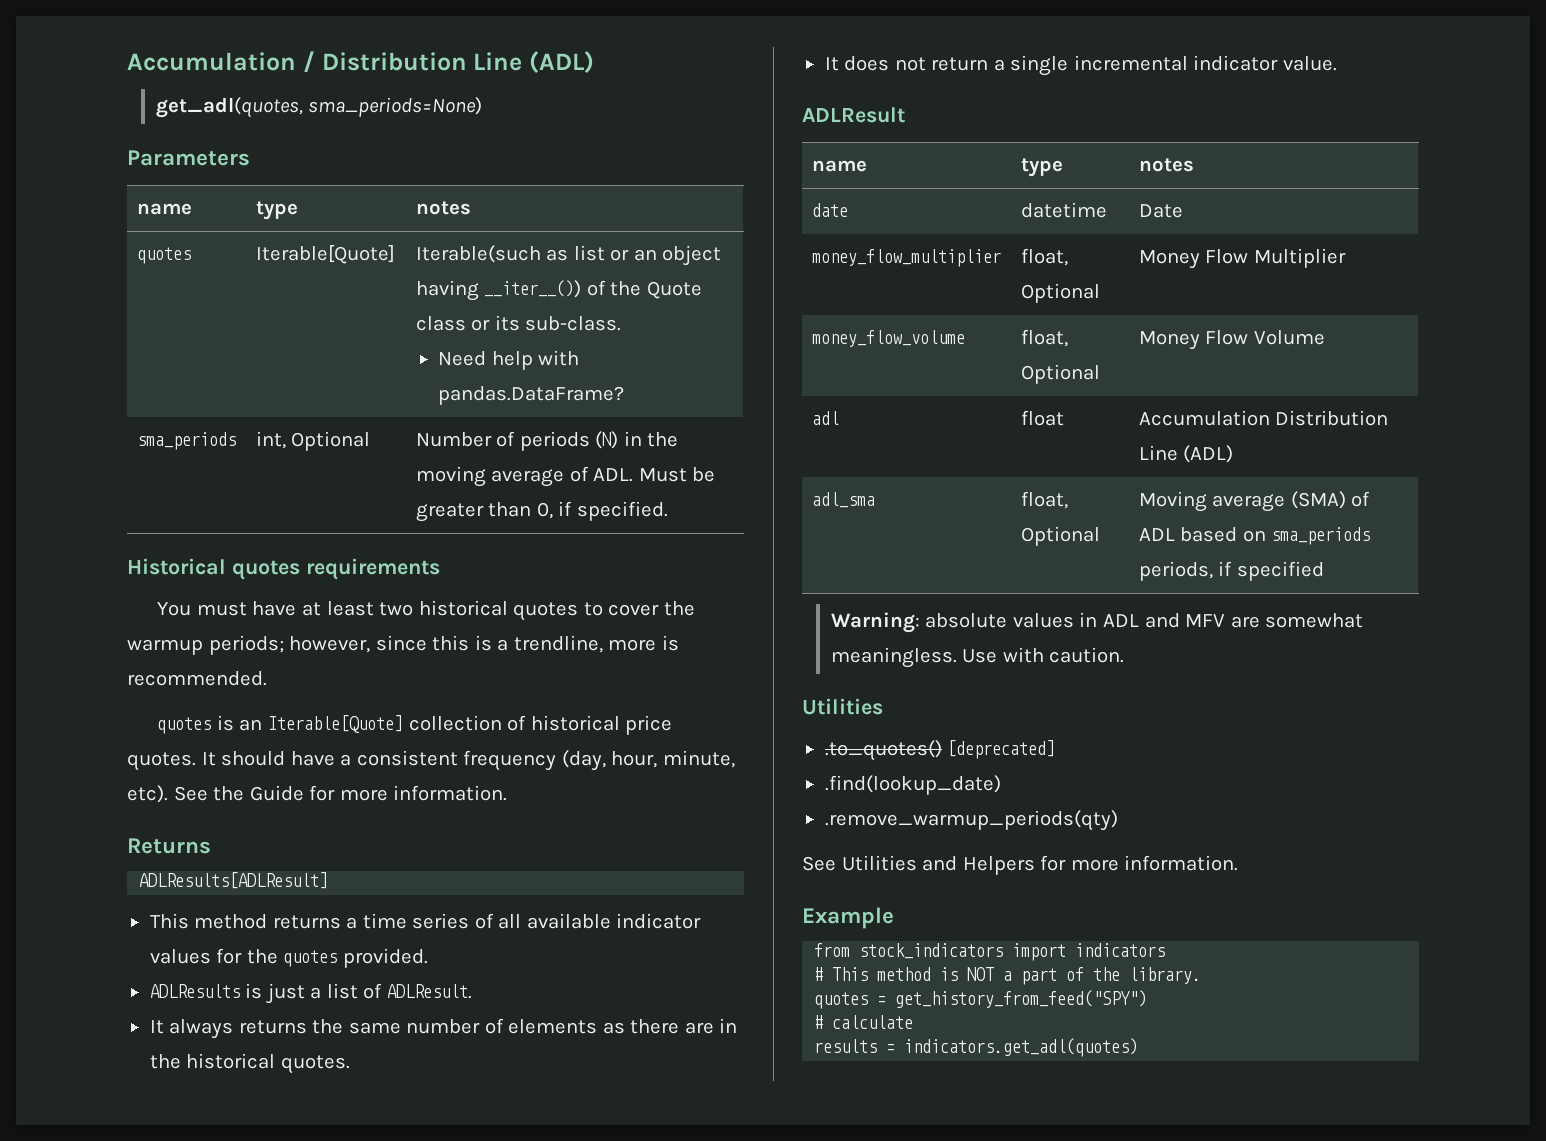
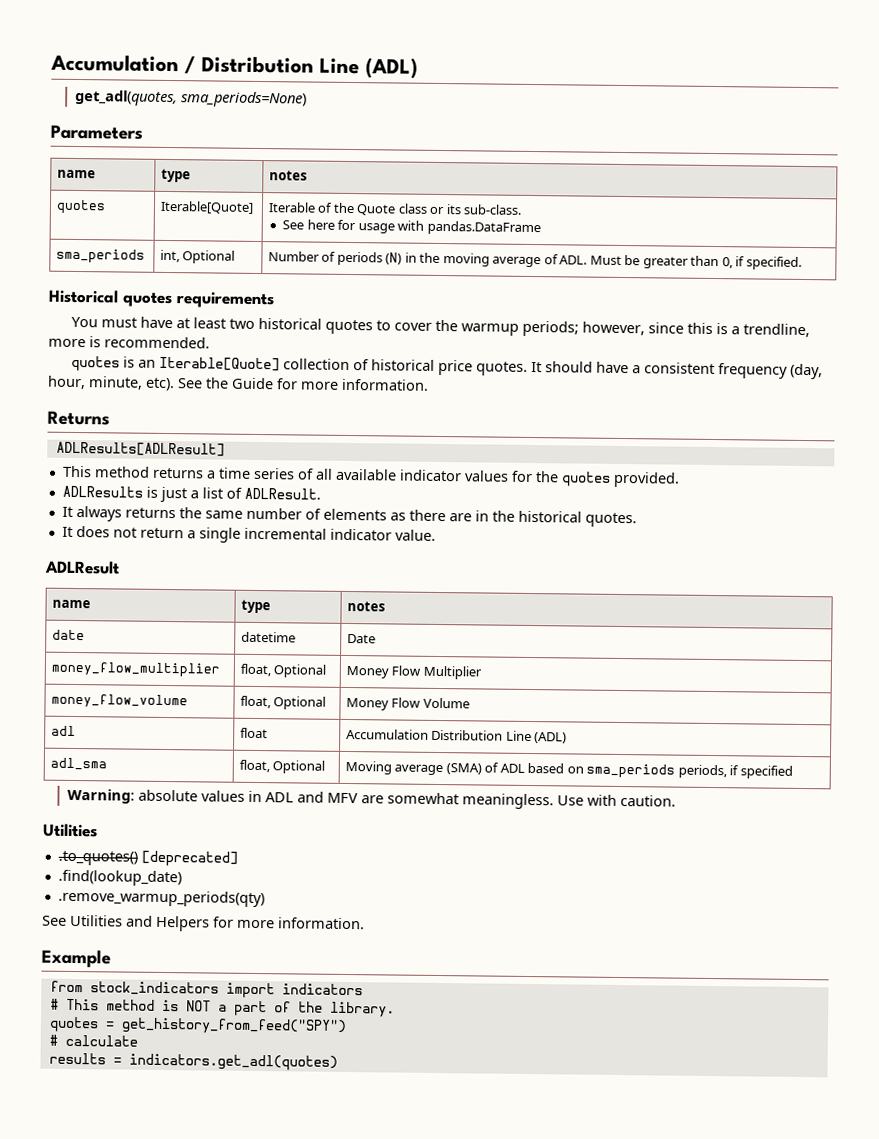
- quotes | Iterable[Quote] | Iterable(such as list or an object having __iter__()) of the Quote class or its sub-class.
- Need help with pandas.DataFrame?
+ quotes | Iterable[Quote] | Iterable of the Quote class or its sub-class.
+ See here for usage with pandas.DataFrame

